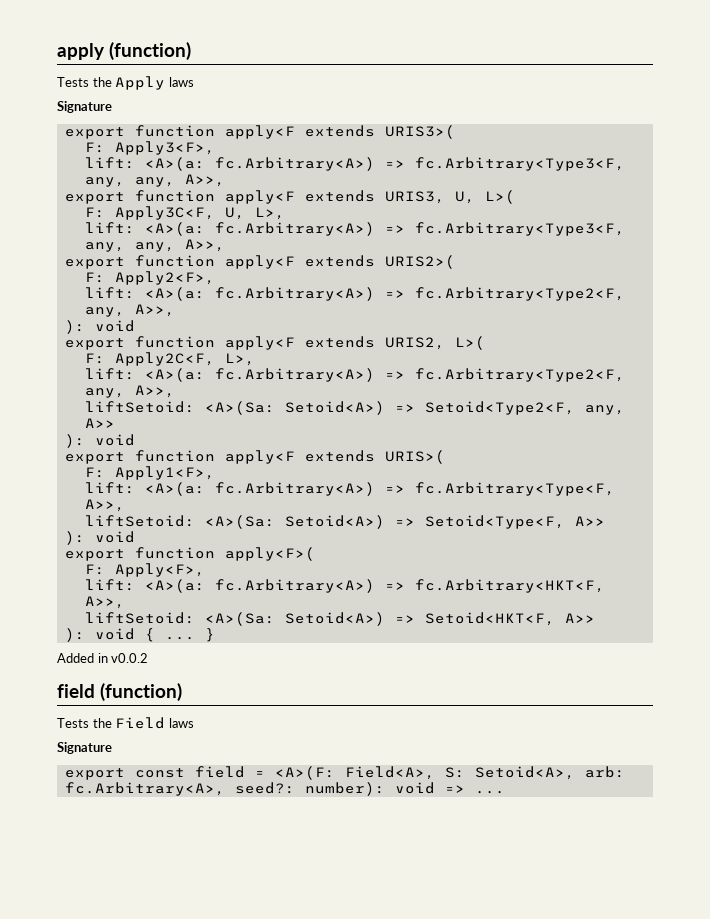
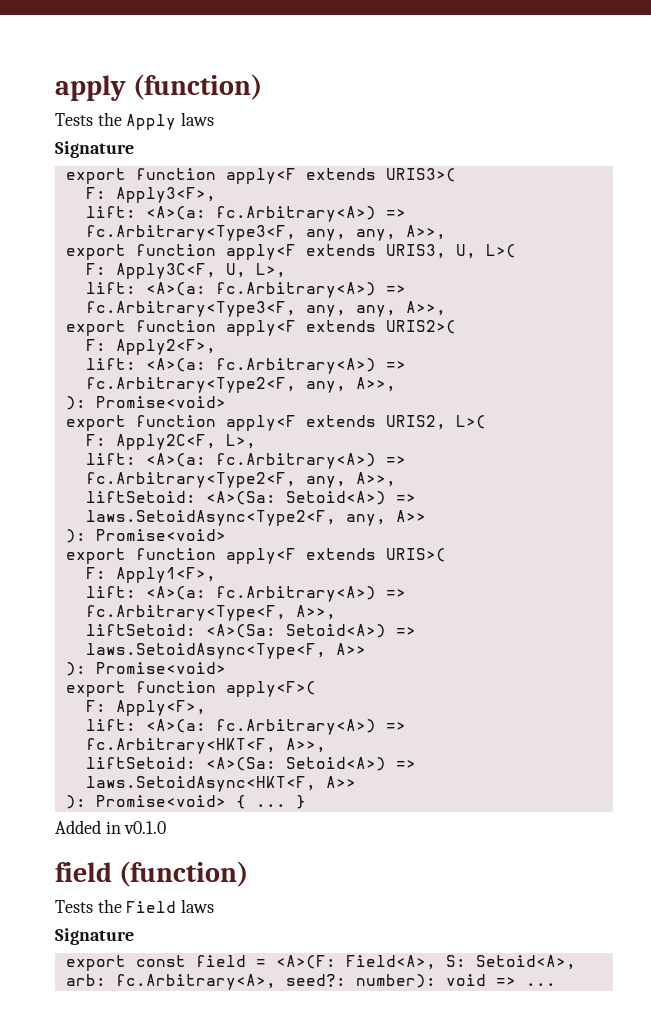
  F: Apply2<F>,
  lift: <A>(a: fc.Arbitrary<A>) => fc.Arbitrary<Type2<F, any, A>>,
- ): void
+ ): Promise<void>
- liftSetoid: <A>(Sa: Setoid<A>) => Setoid<Type2<F, any, A>>
- ): void
+ liftSetoid: <A>(Sa: Setoid<A>) => laws.SetoidAsync<Type2<F, any, A>>
+ ): Promise<void>
- liftSetoid: <A>(Sa: Setoid<A>) => Setoid<Type<F, A>>
- ): void
+ liftSetoid: <A>(Sa: Setoid<A>) => laws.SetoidAsync<Type<F, A>>
+ ): Promise<void>
- liftSetoid: <A>(Sa: Setoid<A>) => Setoid<HKT<F, A>>
- ): void { ...
+ liftSetoid: <A>(Sa: Setoid<A>) => laws.SetoidAsync<HKT<F, A>>
+ ): Promise<void> { ...
- Added in v0.0.2
+ Added in v0.1.0

